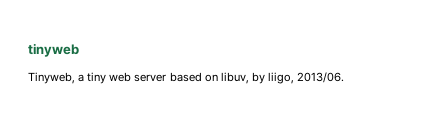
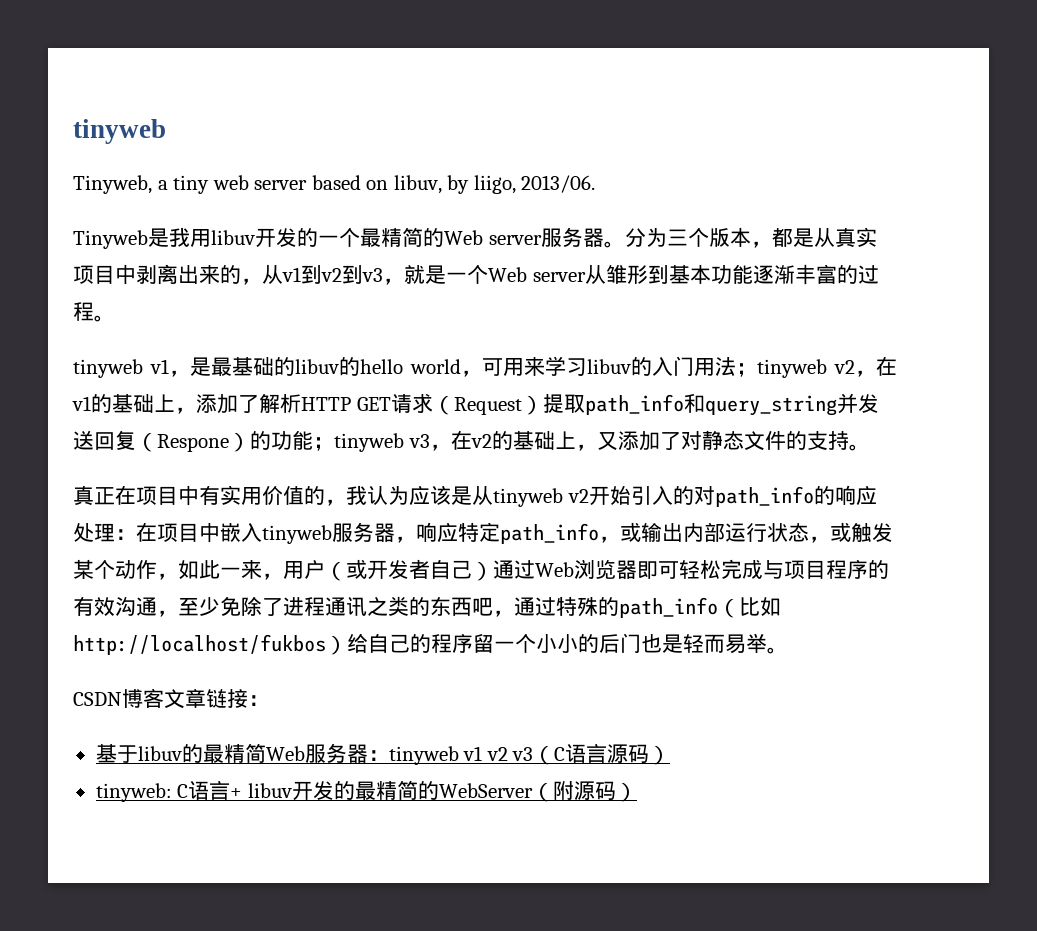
+ Tinyweb是我用libuv开发的一个最精简的Web server服务器。分为三个版本，都是从真实项目中剥离出来的，从v1到v2到v3，就是一个Web server从雏形到基本功能逐渐丰富的过程。
+ tinyweb v1，是最基础的libuv的hello world，可用来学习libuv的入门用法；tinyweb v2，在v1的基础上，添加了解析HTTP GET请求（Request）提取path_info和query_string并发送回复（Respone）的功能；tinyweb v3，在v2的基础上，又添加了对静态文件的支持。
+ 真正在项目中有实用价值的，我认为应该是从tinyweb v2开始引入的对path_info的响应处理：在项目中嵌入tinyweb服务器，响应特定path_info，或输出内部运行状态，或触发某个动作，如此一来，用户（或开发者自己）通过Web浏览器即可轻松完成与项目程序的有效沟通，至少免除了进程通讯之类的东西吧，通过特殊的path_info（比如http://localhost/fukbos）给自己的程序留一个小小的后门也是轻而易举。
+ CSDN博客文章链接：
+ 基于libuv的最精简Web服务器：tinyweb v1 v2 v3（C语言源码）
+ tinyweb: C语言+ libuv开发的最精简的WebServer（附源码）

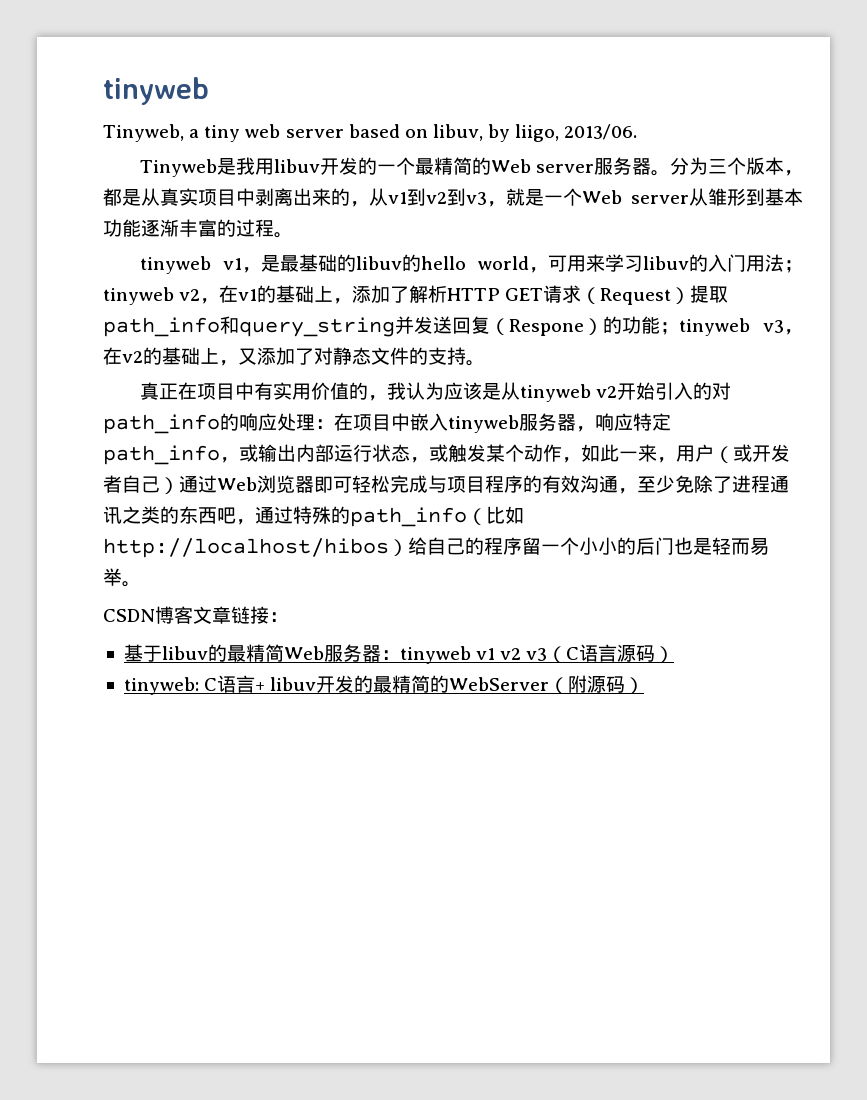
- 在项目中嵌入tinyweb服务器，响应特定path_info，或输出内部运行状态，或触发某个动作，如此一来，用户（或开发者自己）通过Web浏览器即可轻松完成与项目程序的有效沟通，至少免除了进程通讯之类的东西吧，通过特殊的path_info（比如http://localhost/fukbos）给自己的程序留一个小小的后门也是轻而易举。
+ 在项目中嵌入tinyweb服务器，响应特定path_info，或输出内部运行状态，或触发某个动作，如此一来，用户（或开发者自己）通过Web浏览器即可轻松完成与项目程序的有效沟通，至少免除了进程通讯之类的东西吧，通过特殊的path_info（比如http://localhost/hibos）给自己的程序留一个小小的后门也是轻而易举。

